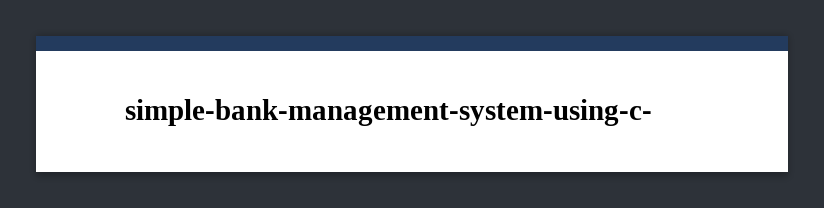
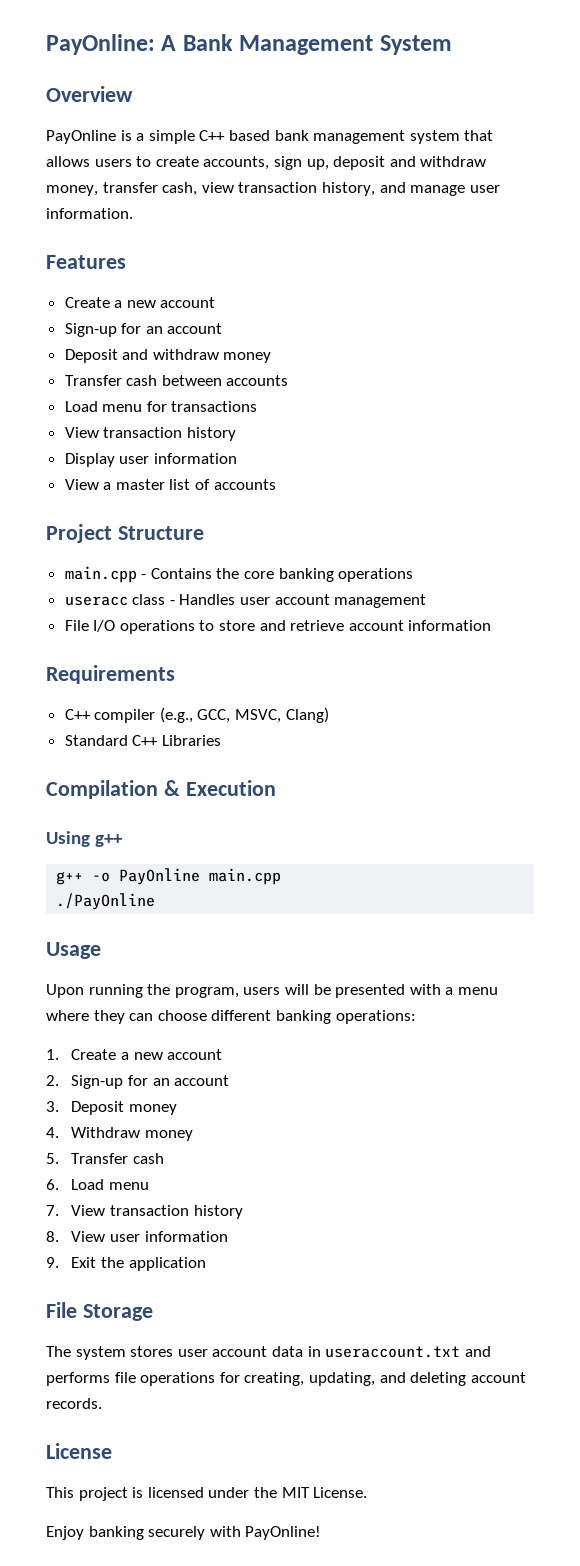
- simple-bank-management-system-using-c-
+ PayOnline: A Bank Management System
+ Overview
+ PayOnline is a simple C++ based bank management system that allows users to create accounts, sign up, deposit and withdraw money, transfer cash, view transaction history, and manage user information.
+ Features
+ Create a new account
+ Sign-up for an account
+ Deposit and withdraw money
+ Transfer cash between accounts
+ Load menu for transactions
+ View transaction history
+ Display user information
+ View a master list of accounts
+ Project Structure
+ main.cpp - Contains the core banking operations
+ useracc class - Handles user account management
+ File I/O operations to store and retrieve account information
+ Requirements
+ C++ compiler (e.g., GCC, MSVC, Clang)
+ Standard C++ Libraries
+ Compilation & Execution
+ Using g++
+ g++ -o PayOnline main.cpp
+ ./PayOnline
+ Usage
+ Upon running the program, users will be presented with a menu where they can choose different banking operations:
+ 1. Create a new account
+ 2. Sign-up for an account
+ 3. Deposit money
+ 4. Withdraw money
+ 5. Transfer cash
+ 6. Load menu
+ 7. View transaction history
+ 8. View user information
+ 9. Exit the application
+ File Storage
+ The system stores user account data in useraccount.txt and performs file operations for creating, updating, and deleting account records.
+ License
+ This project is licensed under the MIT License.
+ Enjoy banking securely with PayOnline!

